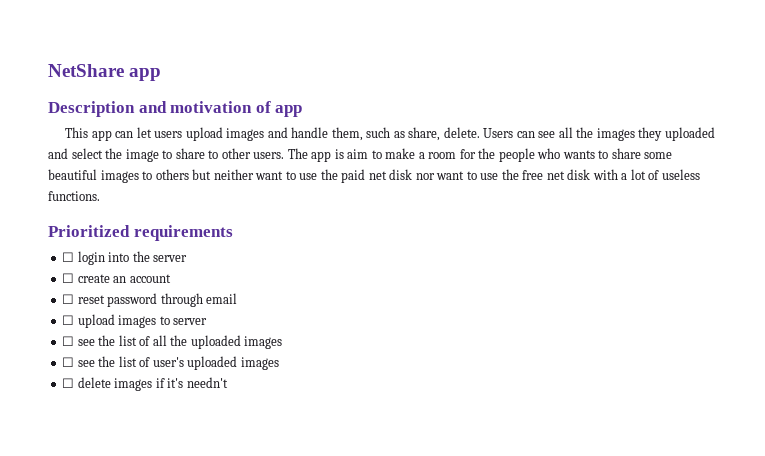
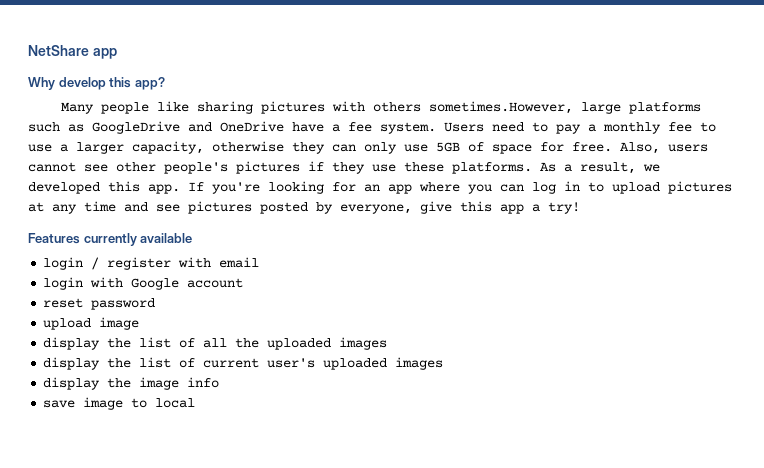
- Description and motivation of app
- This app can let users upload images and handle them, such as share, delete. Users can see all the images they uploaded and select the image to share to other users. The app is aim to make a room for the people who wants to share some beautiful images to others but neither want to use the paid net disk nor want to use the free net disk with a lot of useless functions.
- Prioritized requirements
- ☐ login into the server
- ☐ create an account
+ Why develop this app?
+ Many people like sharing pictures with others sometimes.However, large platforms such as GoogleDrive and OneDrive have a fee system. Users need to pay a monthly fee to use a larger capacity, otherwise they can only use 5GB of space for free. Also, users cannot see other people's pictures if they use these platforms. As a result, we developed this app. If you're looking for an app where you can log in to upload pictures at any time and see pictures posted by everyone, give this app a try!
+ Features currently available
+ login / register with email
+ login with Google account
- ☐ reset password through email
- ☐ upload images to server
- ☐ see the list of all the uploaded images
+ reset password
+ upload image
+ display the list of all the uploaded images
- ☐ see the list of user's uploaded images
+ display the list of current user's uploaded images
- ☐ delete images if it's needn't
+ display the image info
+ save image to local

